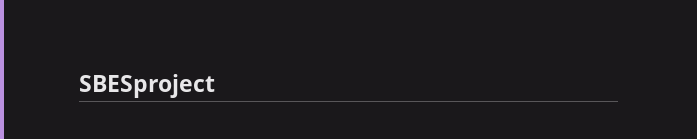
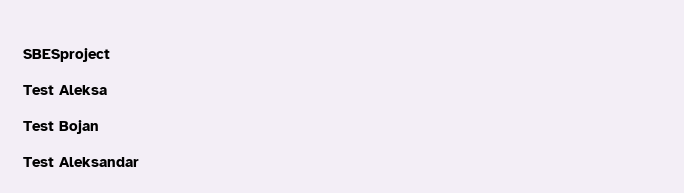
+ Test Aleksa
+ Test Bojan
+ Test Aleksandar

